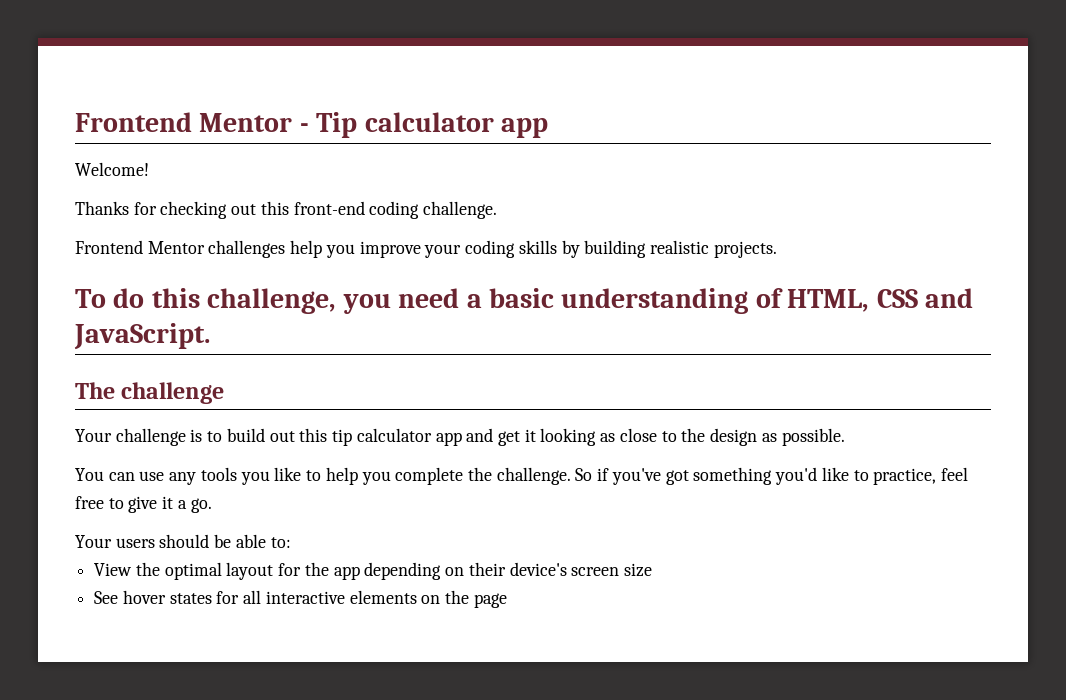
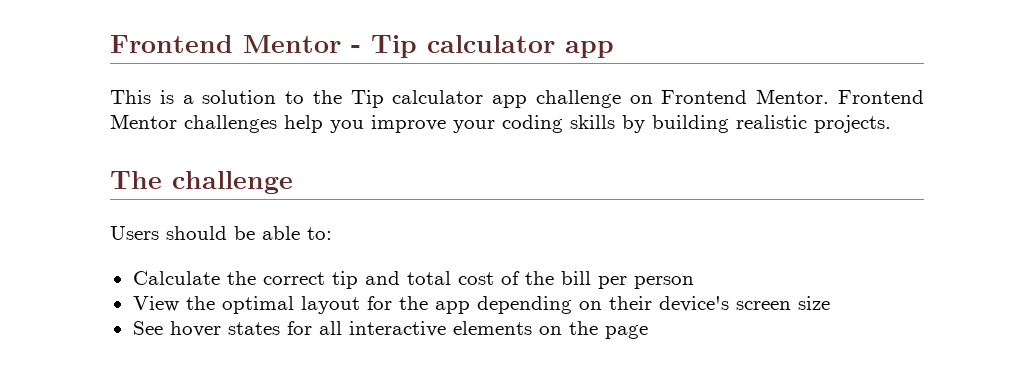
- Welcome!
- Thanks for checking out this front-end coding challenge.
- Frontend Mentor challenges help you improve your coding skills by building realistic projects.
+ This is a solution to the Tip calculator app challenge on Frontend Mentor. Frontend Mentor challenges help you improve your coding skills by building realistic projects.
- To do this challenge, you need a basic understanding of HTML, CSS and JavaScript.
  The challenge
- Your challenge is to build out this tip calculator app and get it looking as close to the design as possible.
- You can use any tools you like to help you complete the challenge. So if you've got something you'd like to practice, feel free to give it a go.
- Your users should be able to:
+ Users should be able to:
+ Calculate the correct tip and total cost of the bill per person

